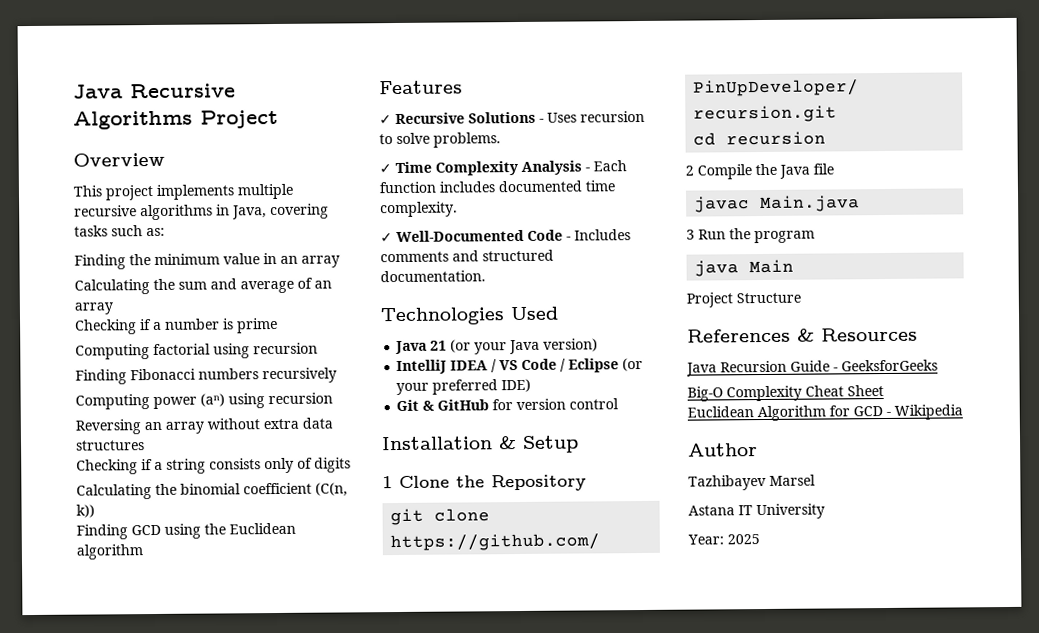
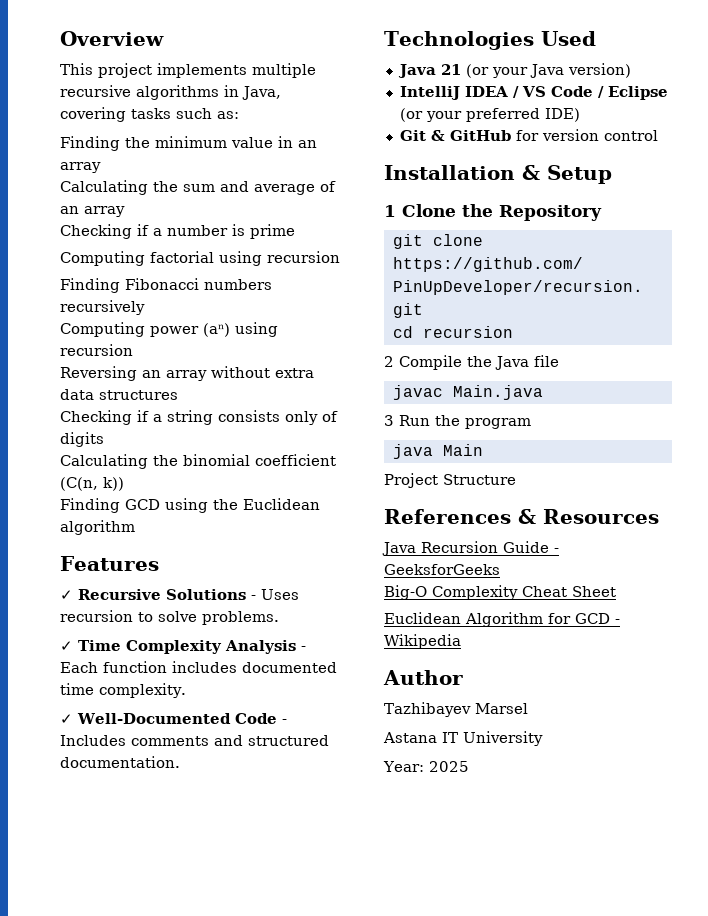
- Java Recursive Algorithms Project

